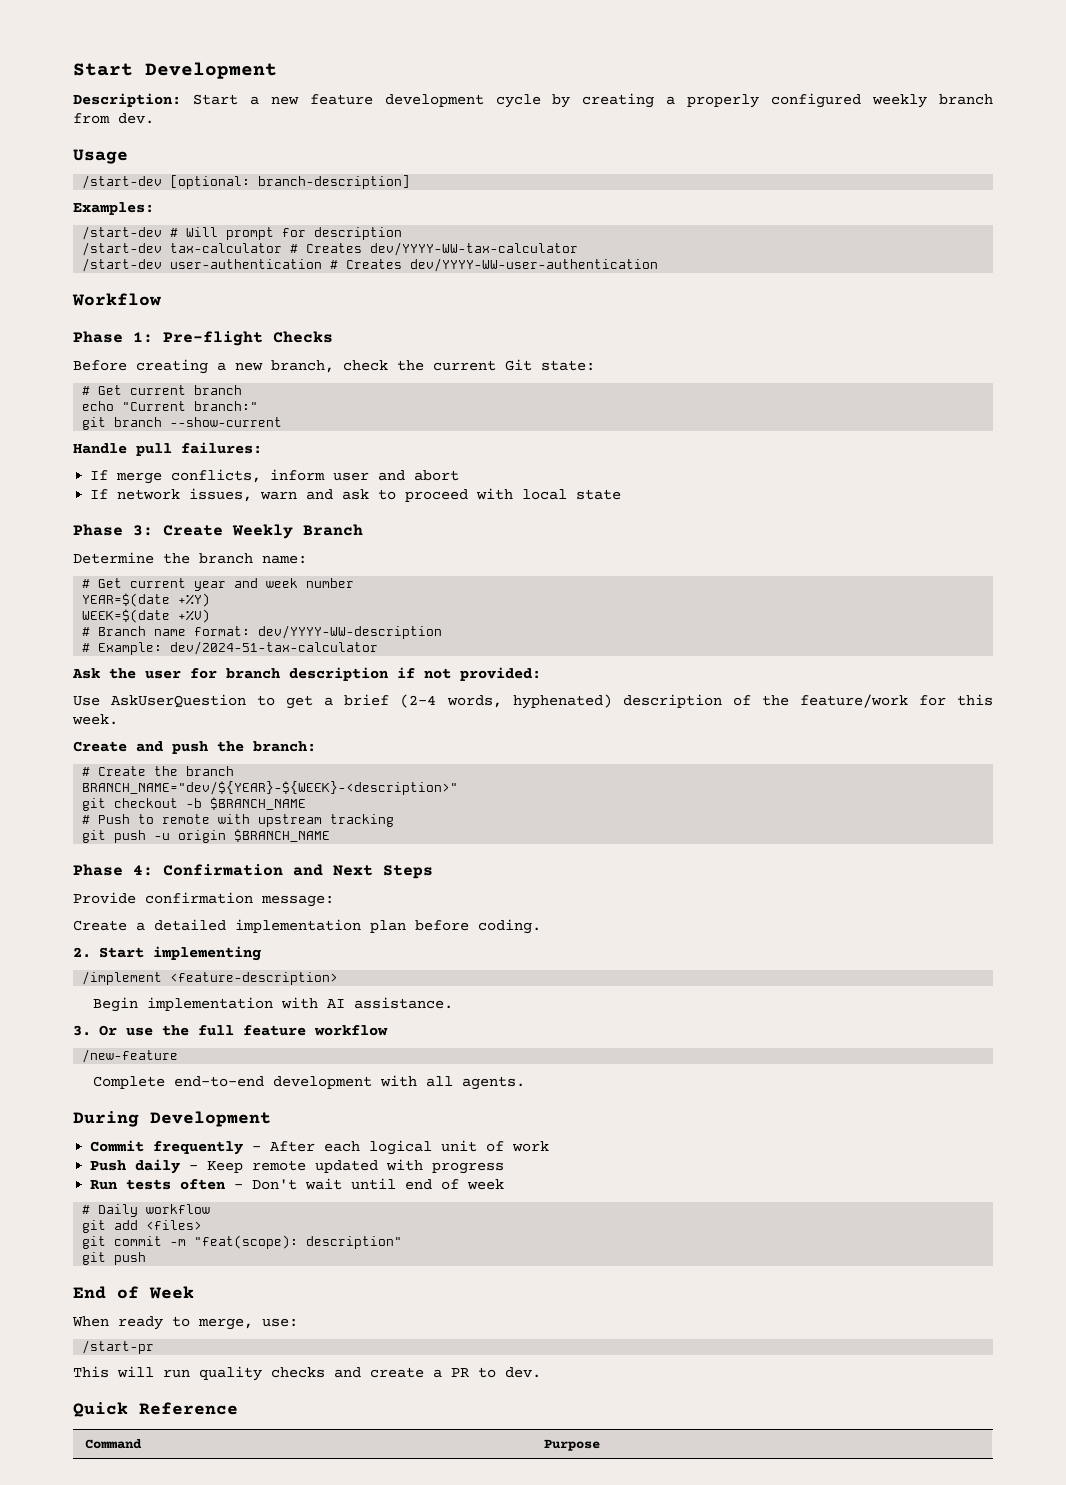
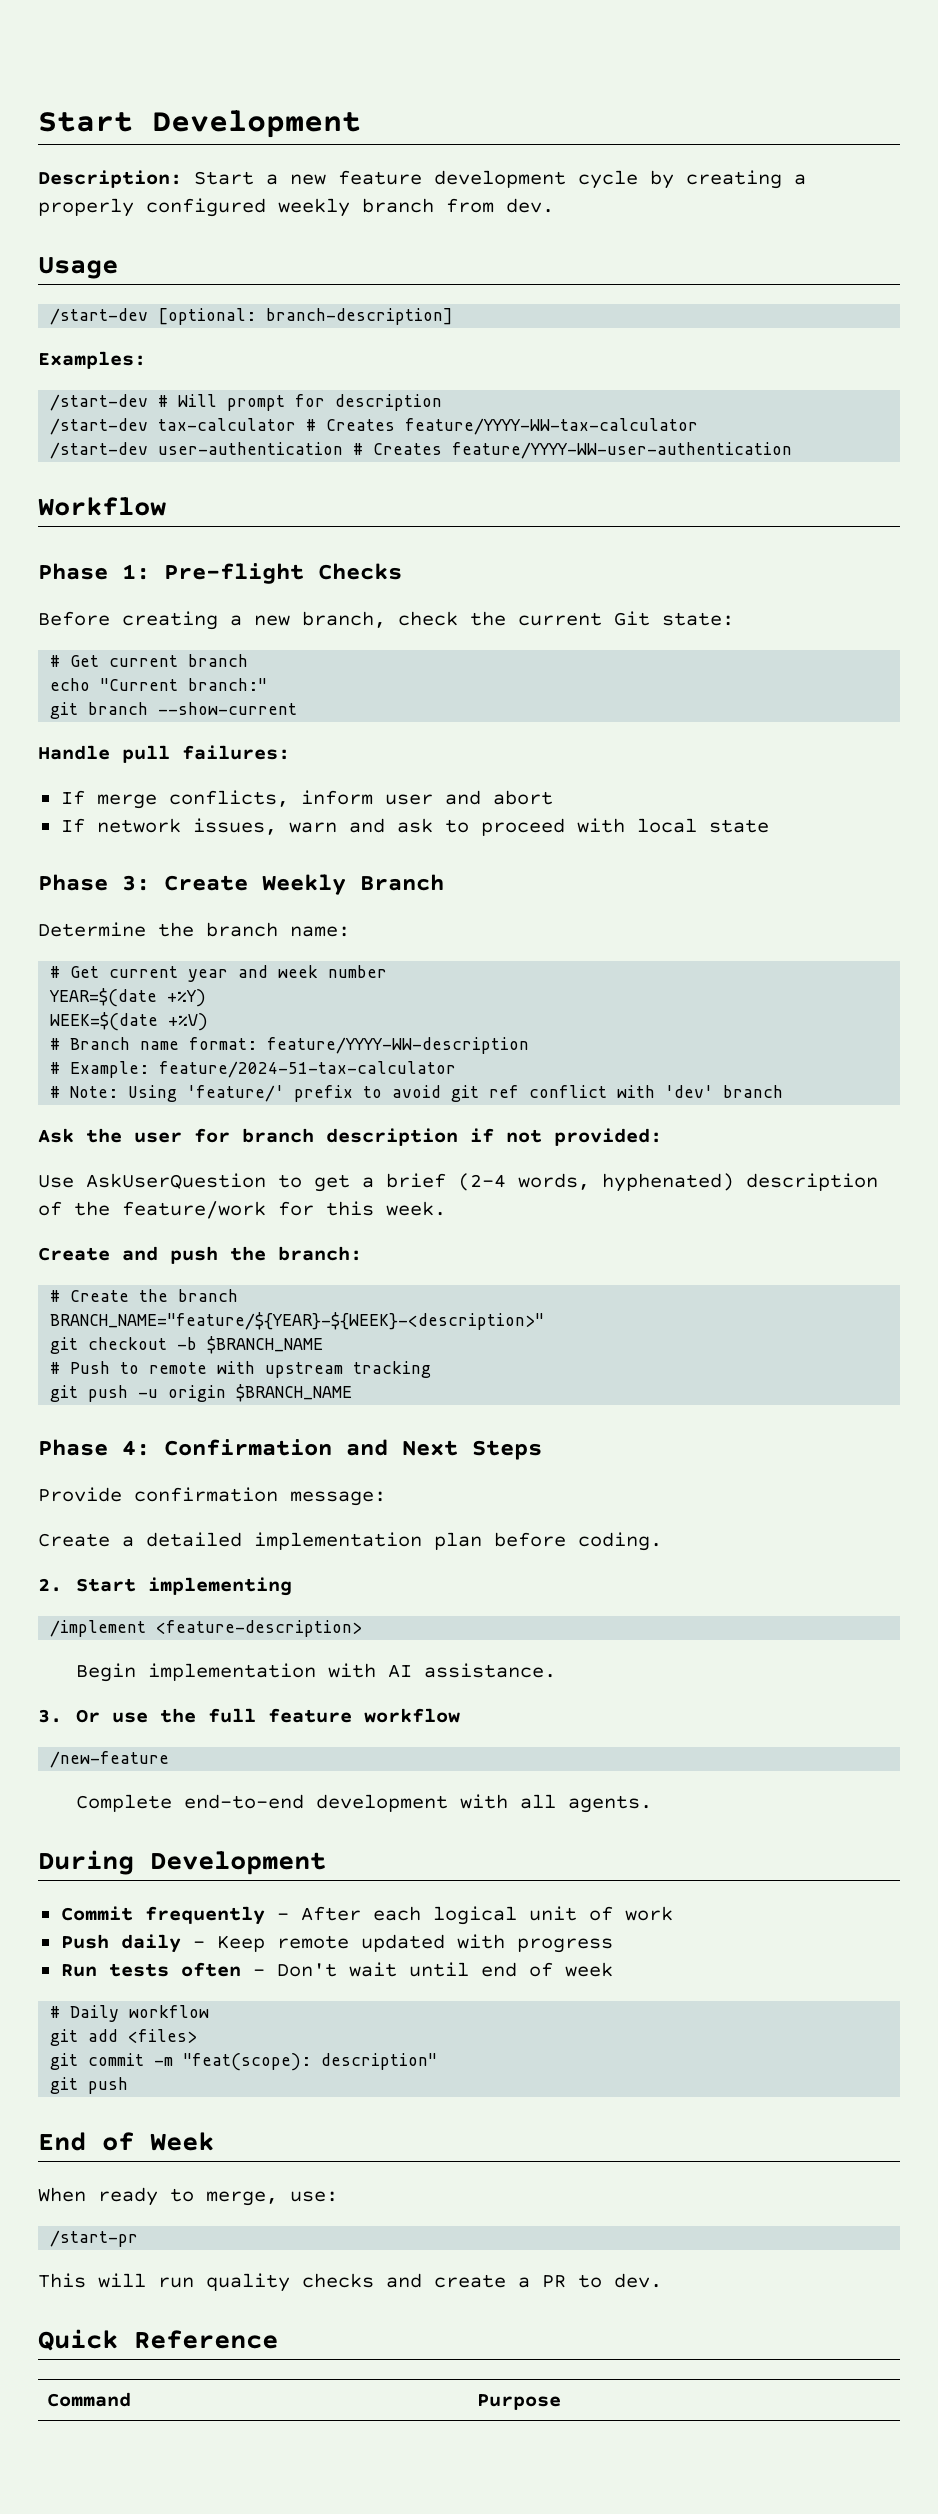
- /start-dev tax-calculator # Creates dev/YYYY-WW-tax-calculator
+ /start-dev tax-calculator # Creates feature/YYYY-WW-tax-calculator
- /start-dev user-authentication # Creates dev/YYYY-WW-user-authentication
+ /start-dev user-authentication # Creates feature/YYYY-WW-user-authentication
- # Branch name format: dev/YYYY-WW-description
+ # Branch name format: feature/YYYY-WW-description
- # Example: dev/2024-51-tax-calculator
+ # Example: feature/2024-51-tax-calculator
+ # Note: Using 'feature/' prefix to avoid git ref conflict with 'dev' branch
- BRANCH_NAME="dev/${YEAR}-${WEEK}-<description>"
+ BRANCH_NAME="feature/${YEAR}-${WEEK}-<description>"

